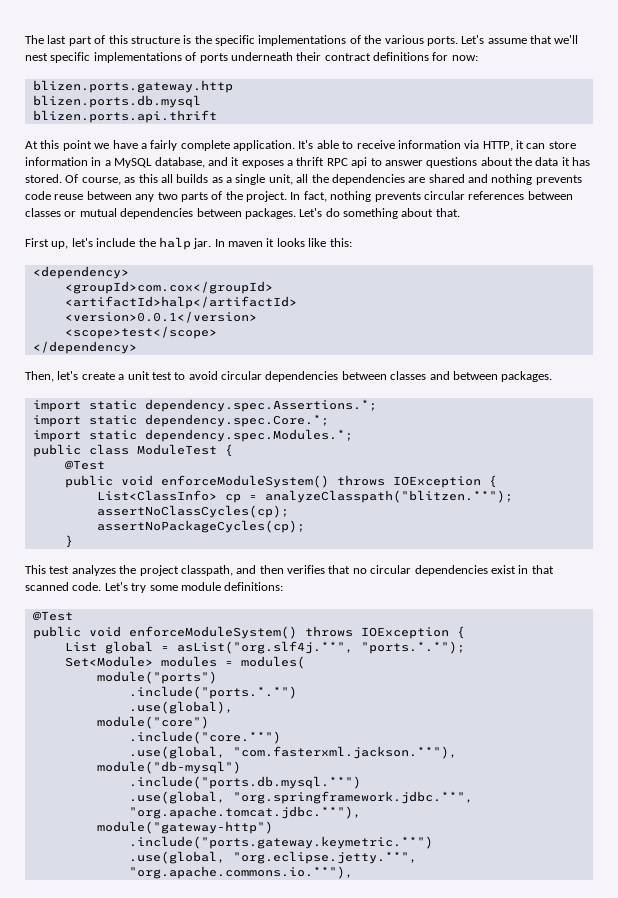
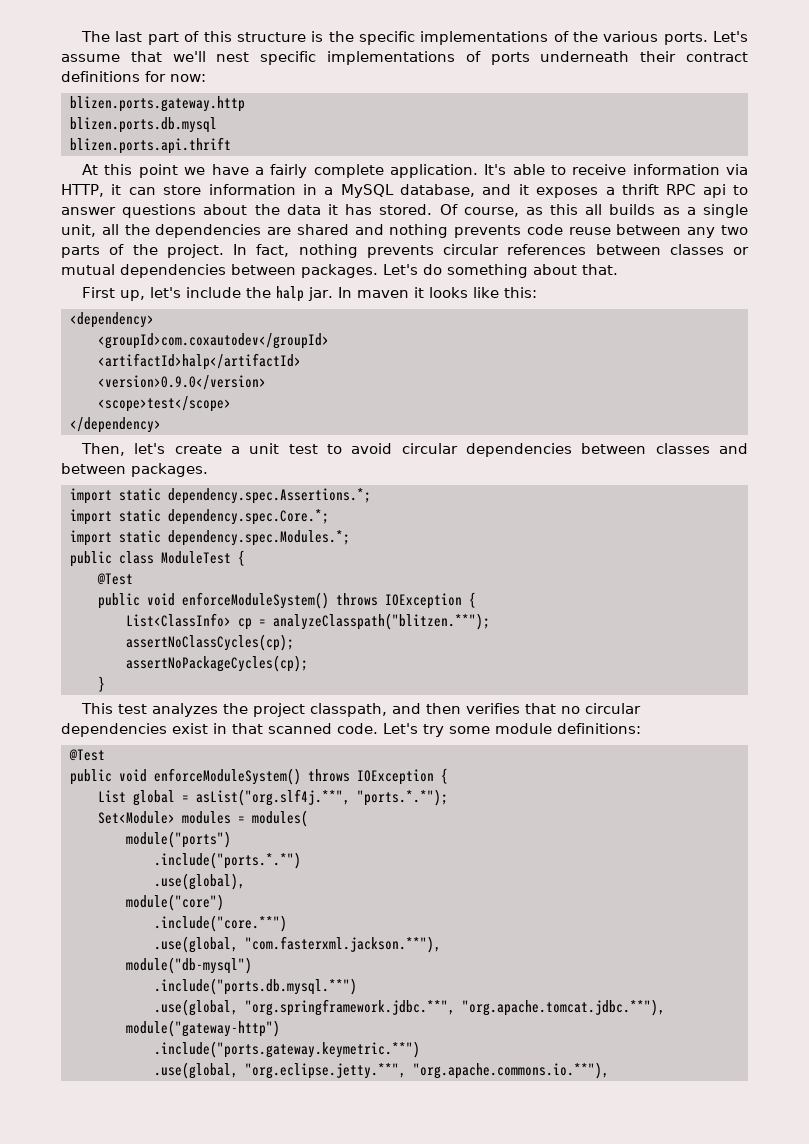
- <groupId>com.cox</groupId>
+ <groupId>com.coxautodev</groupId>
- <version>0.0.1</version>
+ <version>0.9.0</version>

